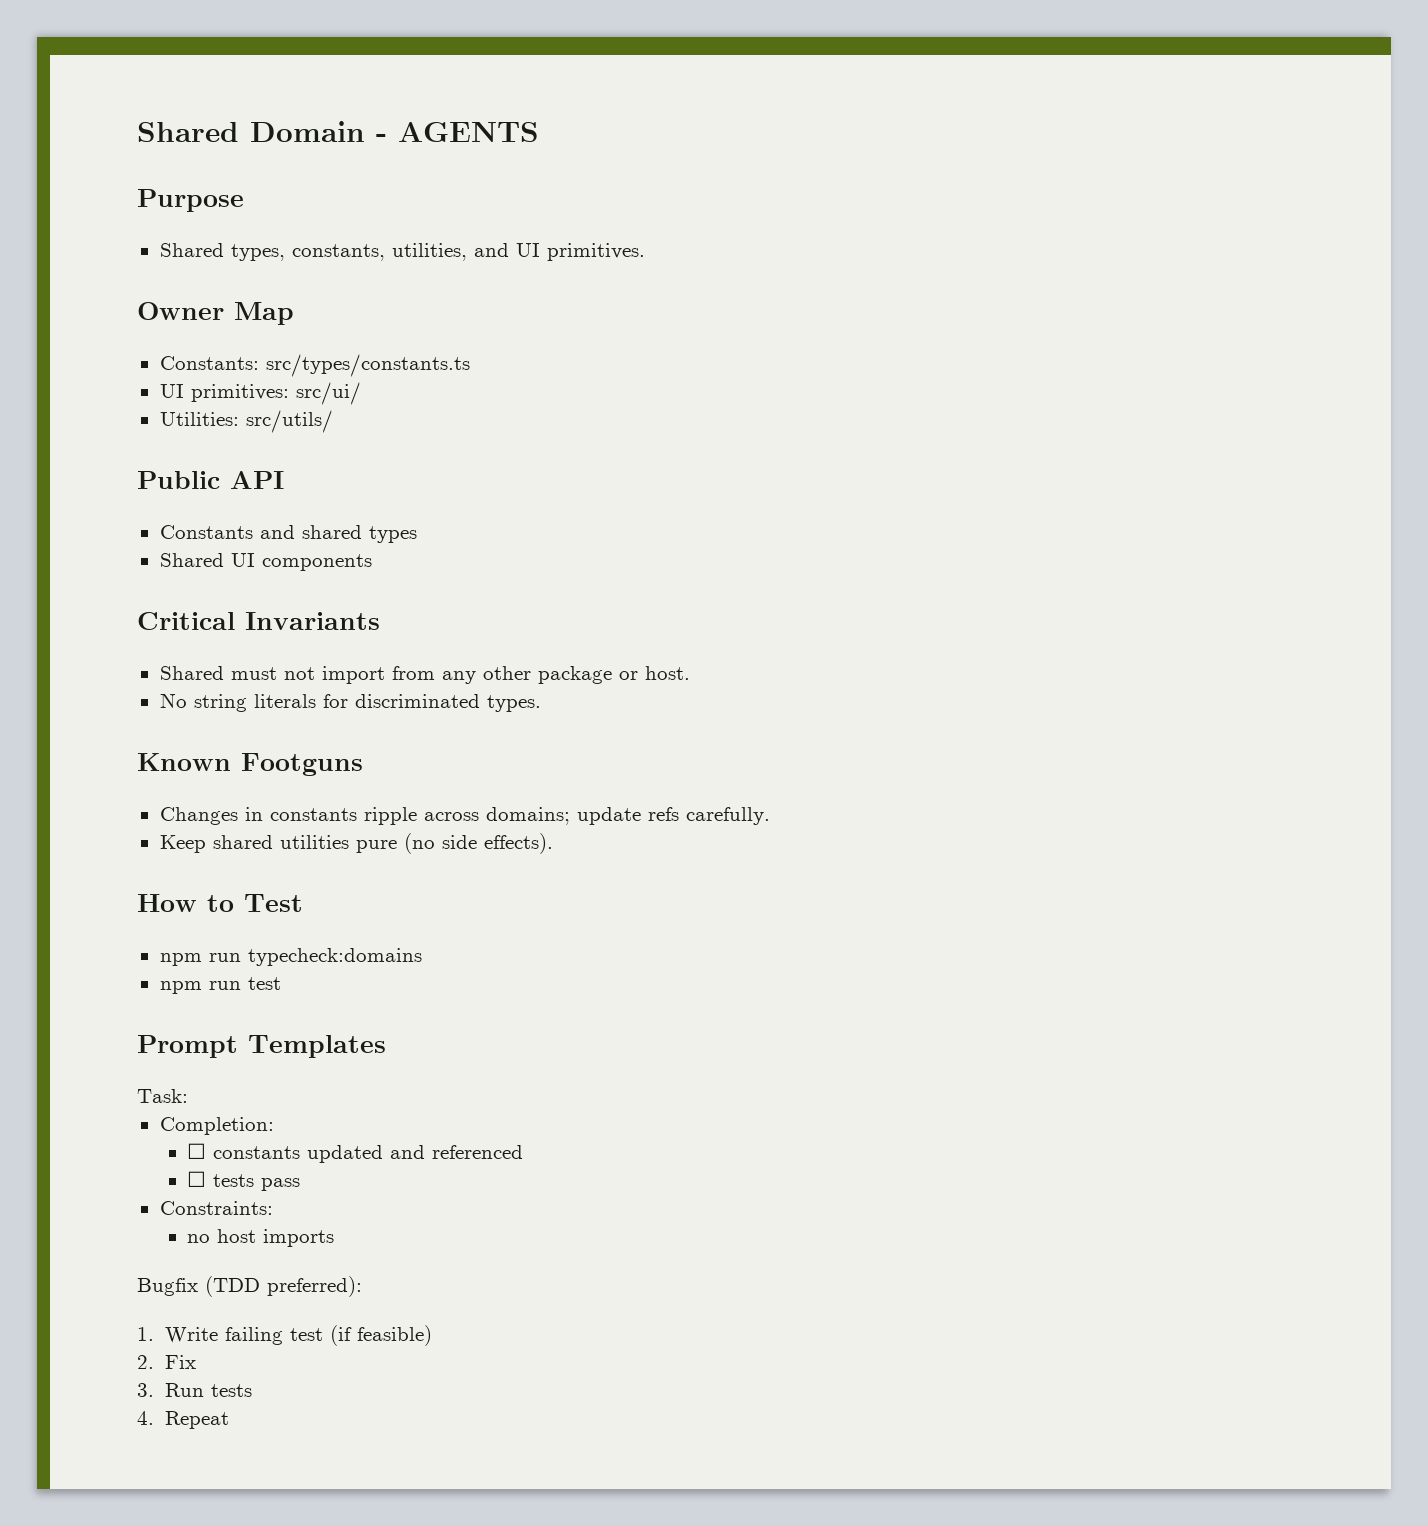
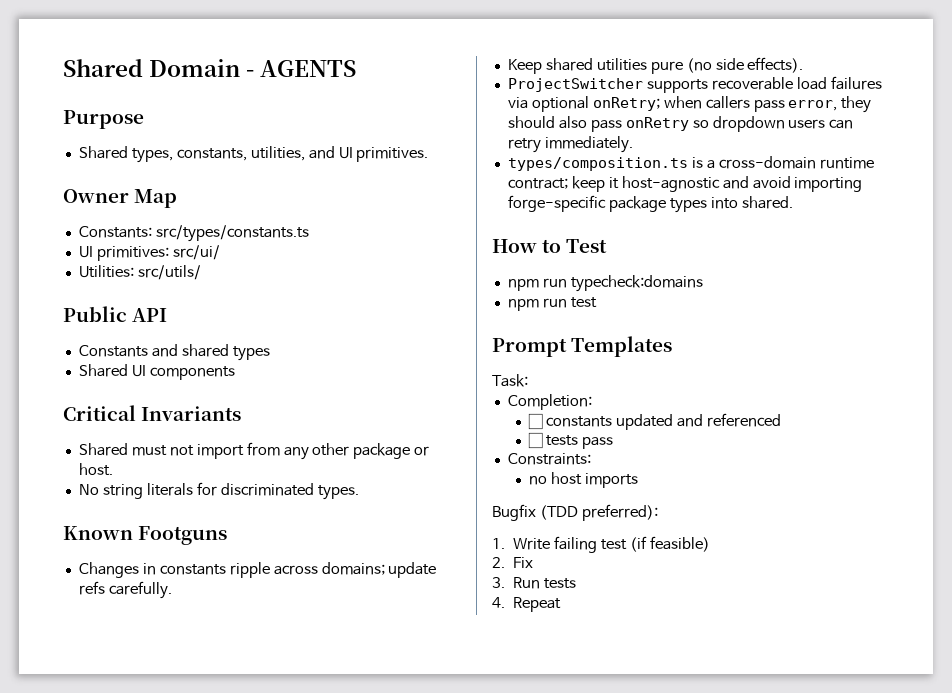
+ ProjectSwitcher supports recoverable load failures via optional onRetry; when callers pass error, they should also pass onRetry so dropdown users can retry immediately.
+ types/composition.ts is a cross-domain runtime contract; keep it host-agnostic and avoid importing forge-specific package types into shared.

